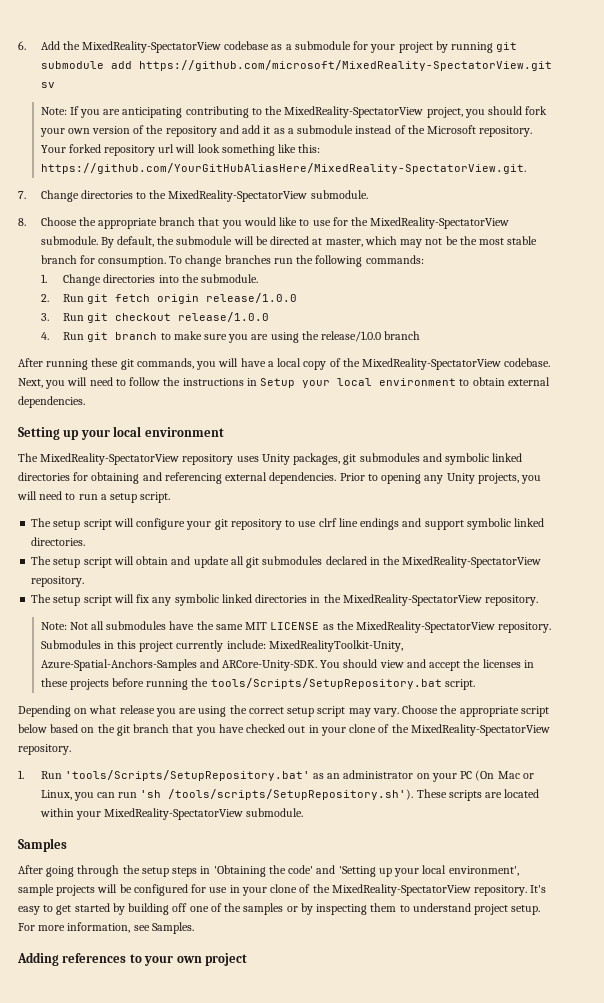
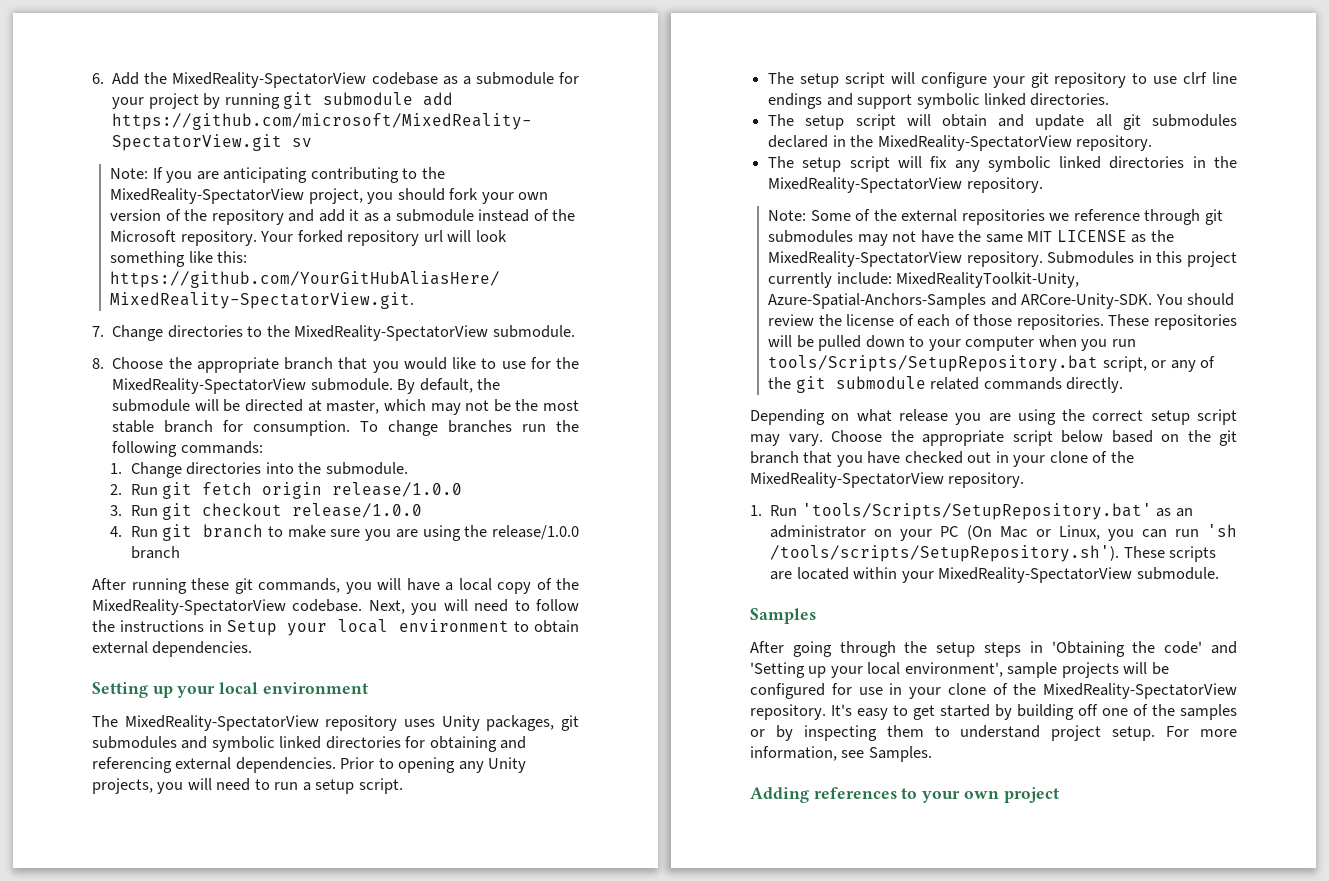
- Note: Not all submodules have the same MIT LICENSE as the MixedReality-SpectatorView repository.
+ Note: Some of the external repositories we reference through git submodules may not have the same MIT LICENSE as the MixedReality-SpectatorView repository.
- You should view and accept the licenses in these projects before running the tools/Scripts/SetupRepository.bat script.
+ You should review the license of each of those repositories. These repositories will be pulled down to your computer when you run tools/Scripts/SetupRepository.bat script, or any of the git submodule related commands directly.

